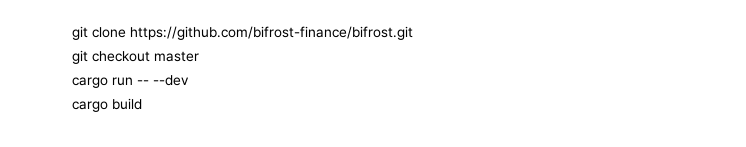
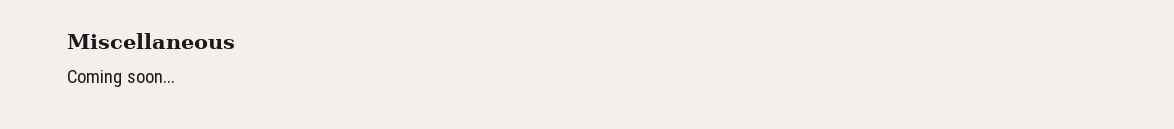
- git clone https://github.com/bifrost-finance/bifrost.git
- git checkout master
- cargo run -- --dev
- cargo build
+ Miscellaneous
+ Coming soon...

